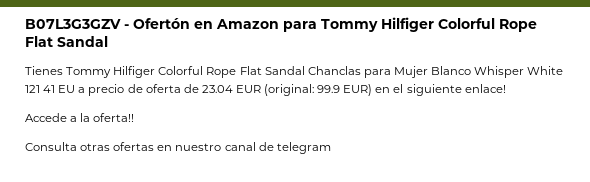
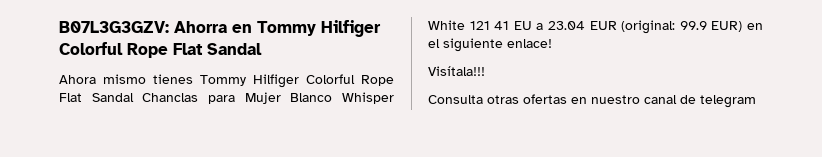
- B07L3G3GZV - Ofertón en Amazon para Tommy Hilfiger Colorful Rope Flat Sandal
+ B07L3G3GZV: Ahorra en Tommy Hilfiger Colorful Rope Flat Sandal
- Tienes Tommy Hilfiger Colorful Rope Flat Sandal Chanclas para Mujer Blanco Whisper White 121 41 EU a precio de oferta de 23.04 EUR (original: 99.9 EUR) en el siguiente enlace!
+ Ahora mismo tienes Tommy Hilfiger Colorful Rope Flat Sandal Chanclas para Mujer Blanco Whisper White 121 41 EU a 23.04 EUR (original: 99.9 EUR) en el siguiente enlace!
- Accede a la oferta!!
+ Visítala!!!

